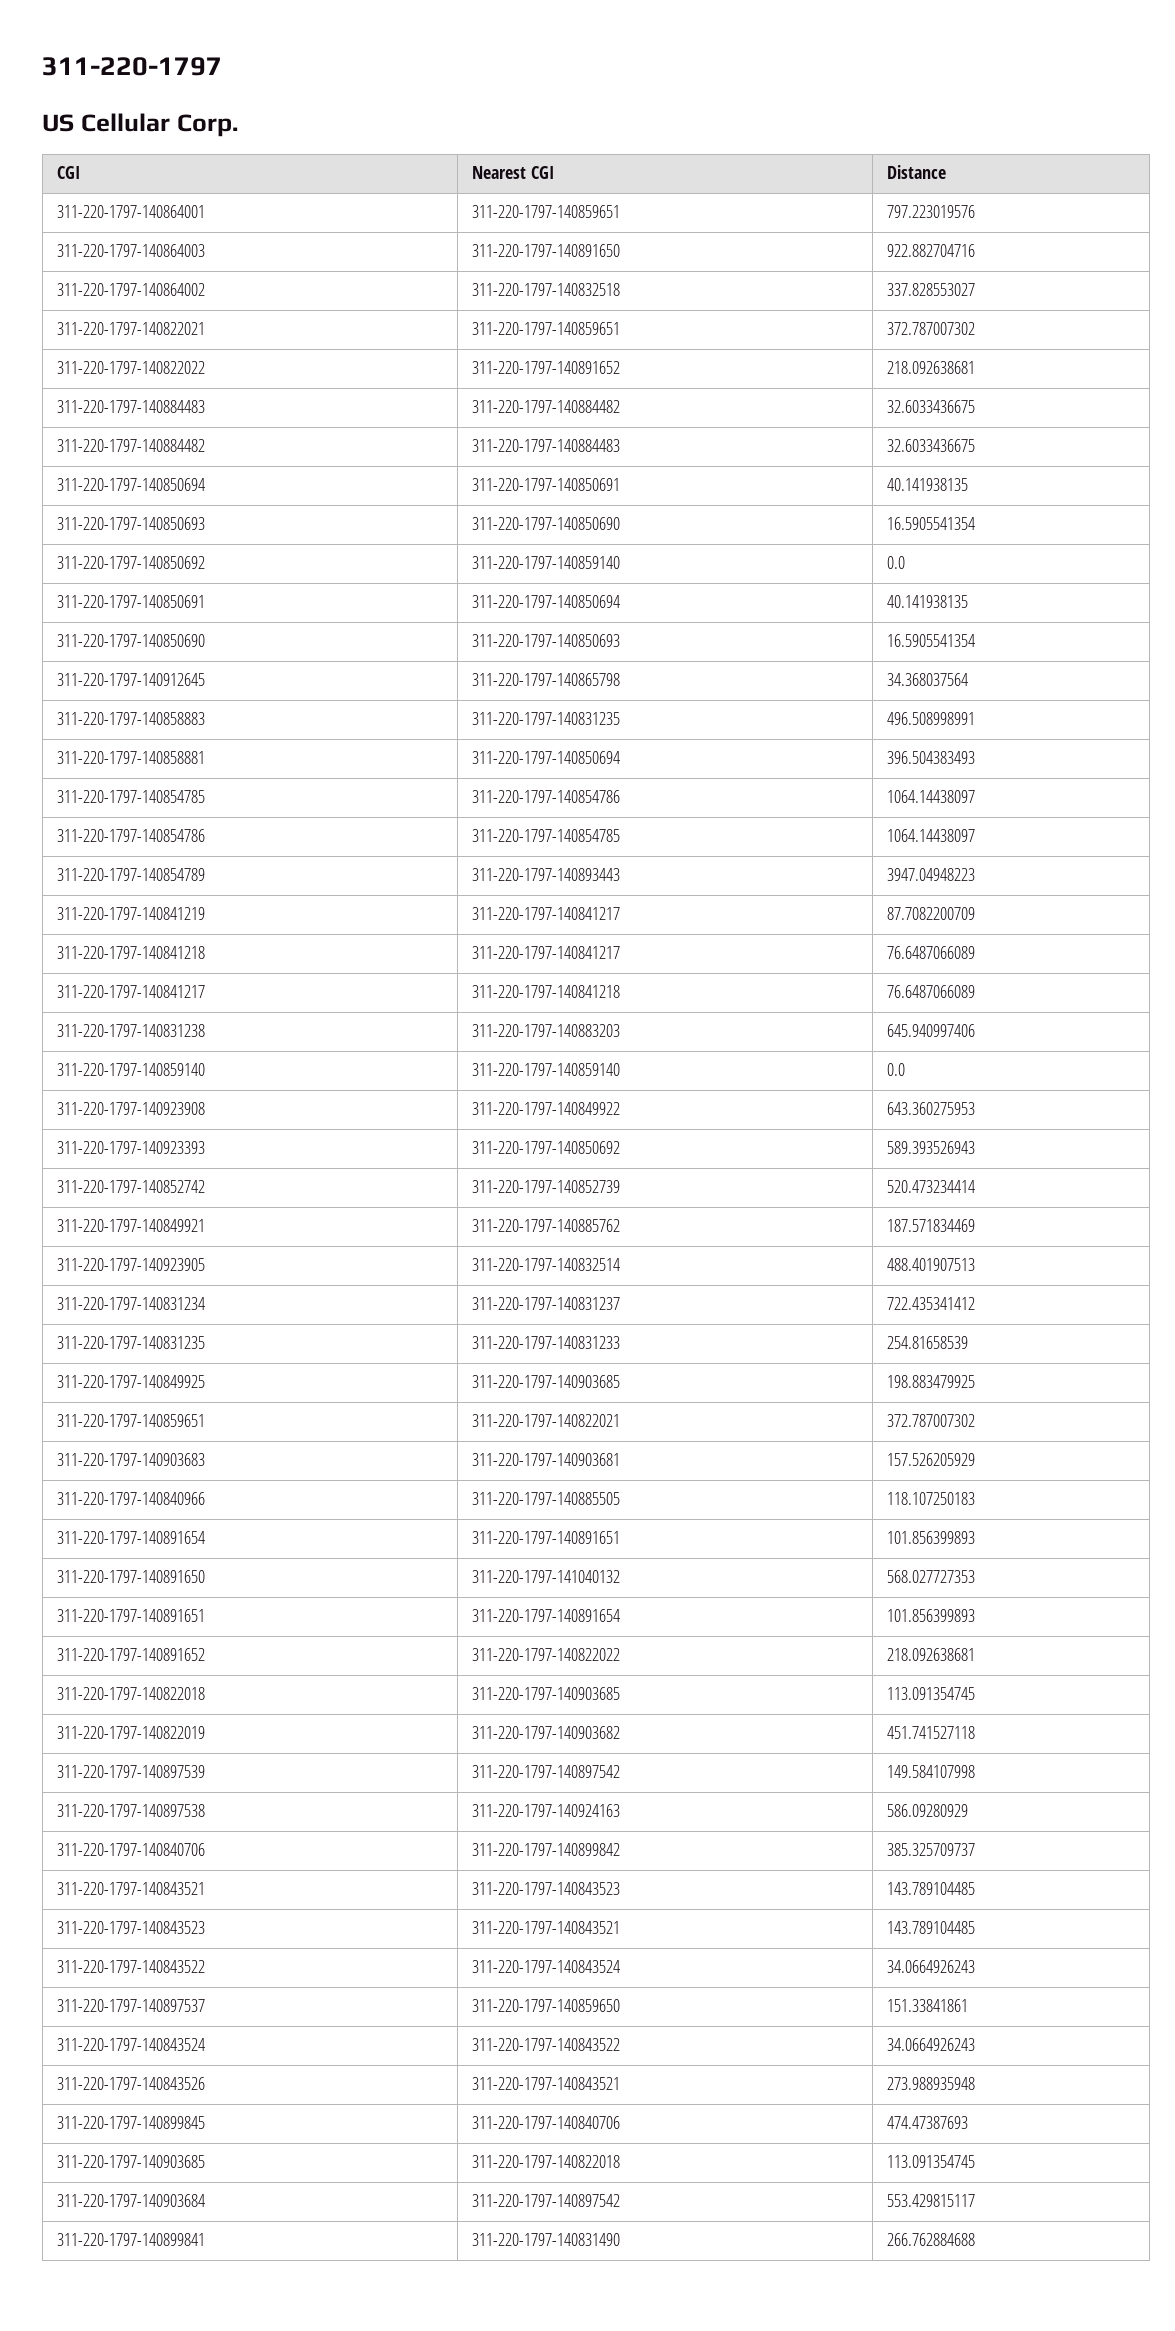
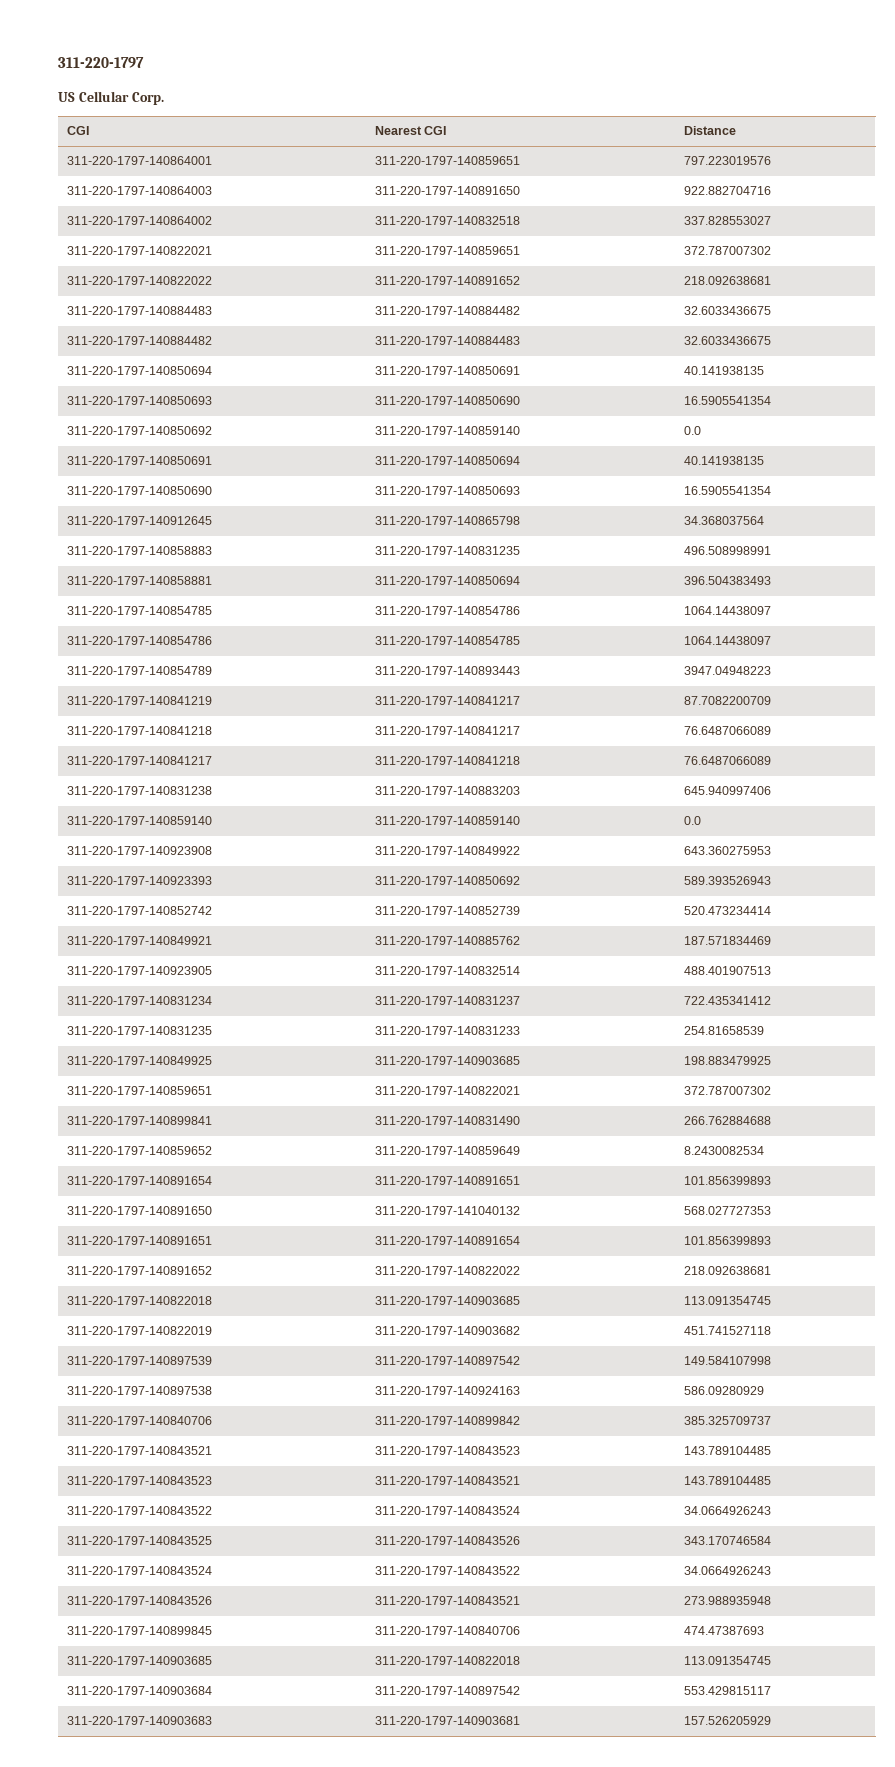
- 311-220-1797-140903683 | 311-220-1797-140903681 | 157.526205929
- 311-220-1797-140840966 | 311-220-1797-140885505 | 118.107250183
+ 311-220-1797-140899841 | 311-220-1797-140831490 | 266.762884688
+ 311-220-1797-140859652 | 311-220-1797-140859649 | 8.2430082534
- 311-220-1797-140897537 | 311-220-1797-140859650 | 151.33841861
+ 311-220-1797-140843525 | 311-220-1797-140843526 | 343.170746584
- 311-220-1797-140899841 | 311-220-1797-140831490 | 266.762884688
+ 311-220-1797-140903683 | 311-220-1797-140903681 | 157.526205929

